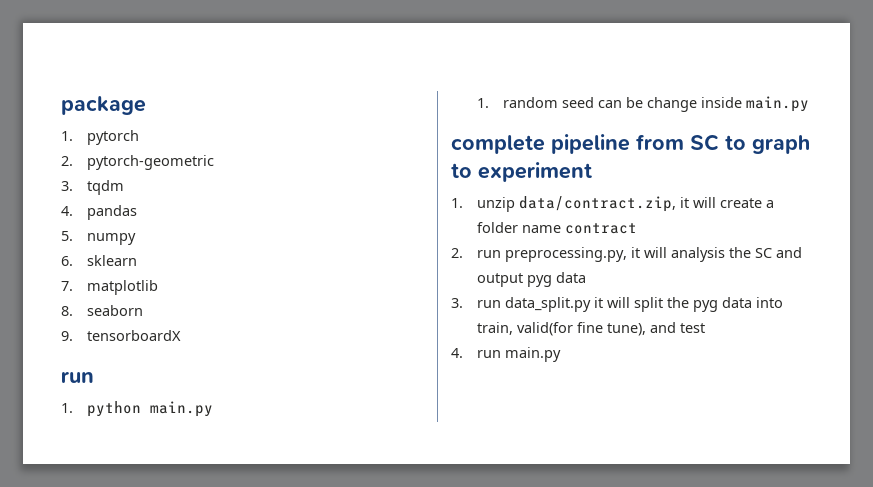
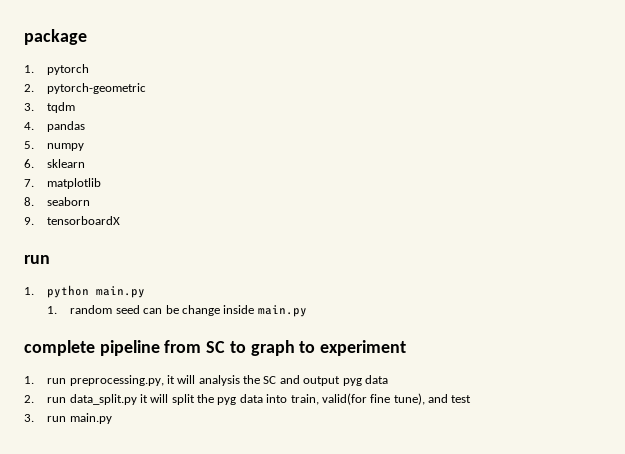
- 1. unzip data/contract.zip, it will create a folder name contract
- 2. run preprocessing.py, it will analysis the SC and output pyg data
+ 1. run preprocessing.py, it will analysis the SC and output pyg data
- 3. run data_split.py it will split the pyg data into train, valid(for fine tune), and test
+ 2. run data_split.py it will split the pyg data into train, valid(for fine tune), and test
- 4. run main.py
+ 3. run main.py

